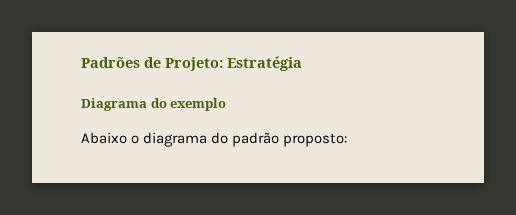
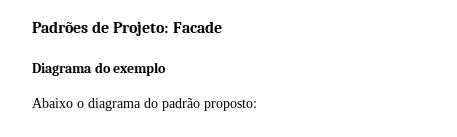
- Padrões de Projeto: Estratégia
+ Padrões de Projeto: Facade

